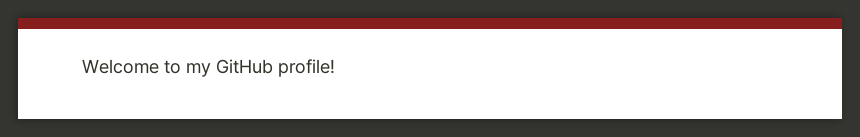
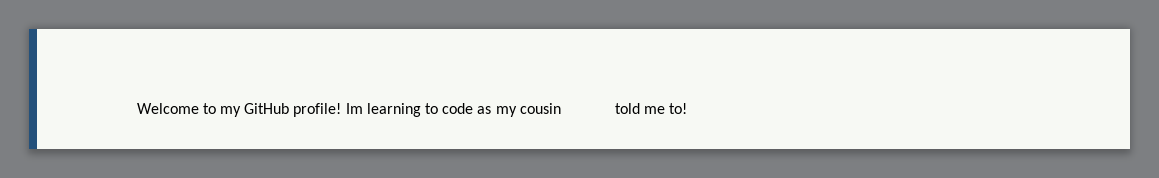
+ Im learning to code as my cousin told me to!

